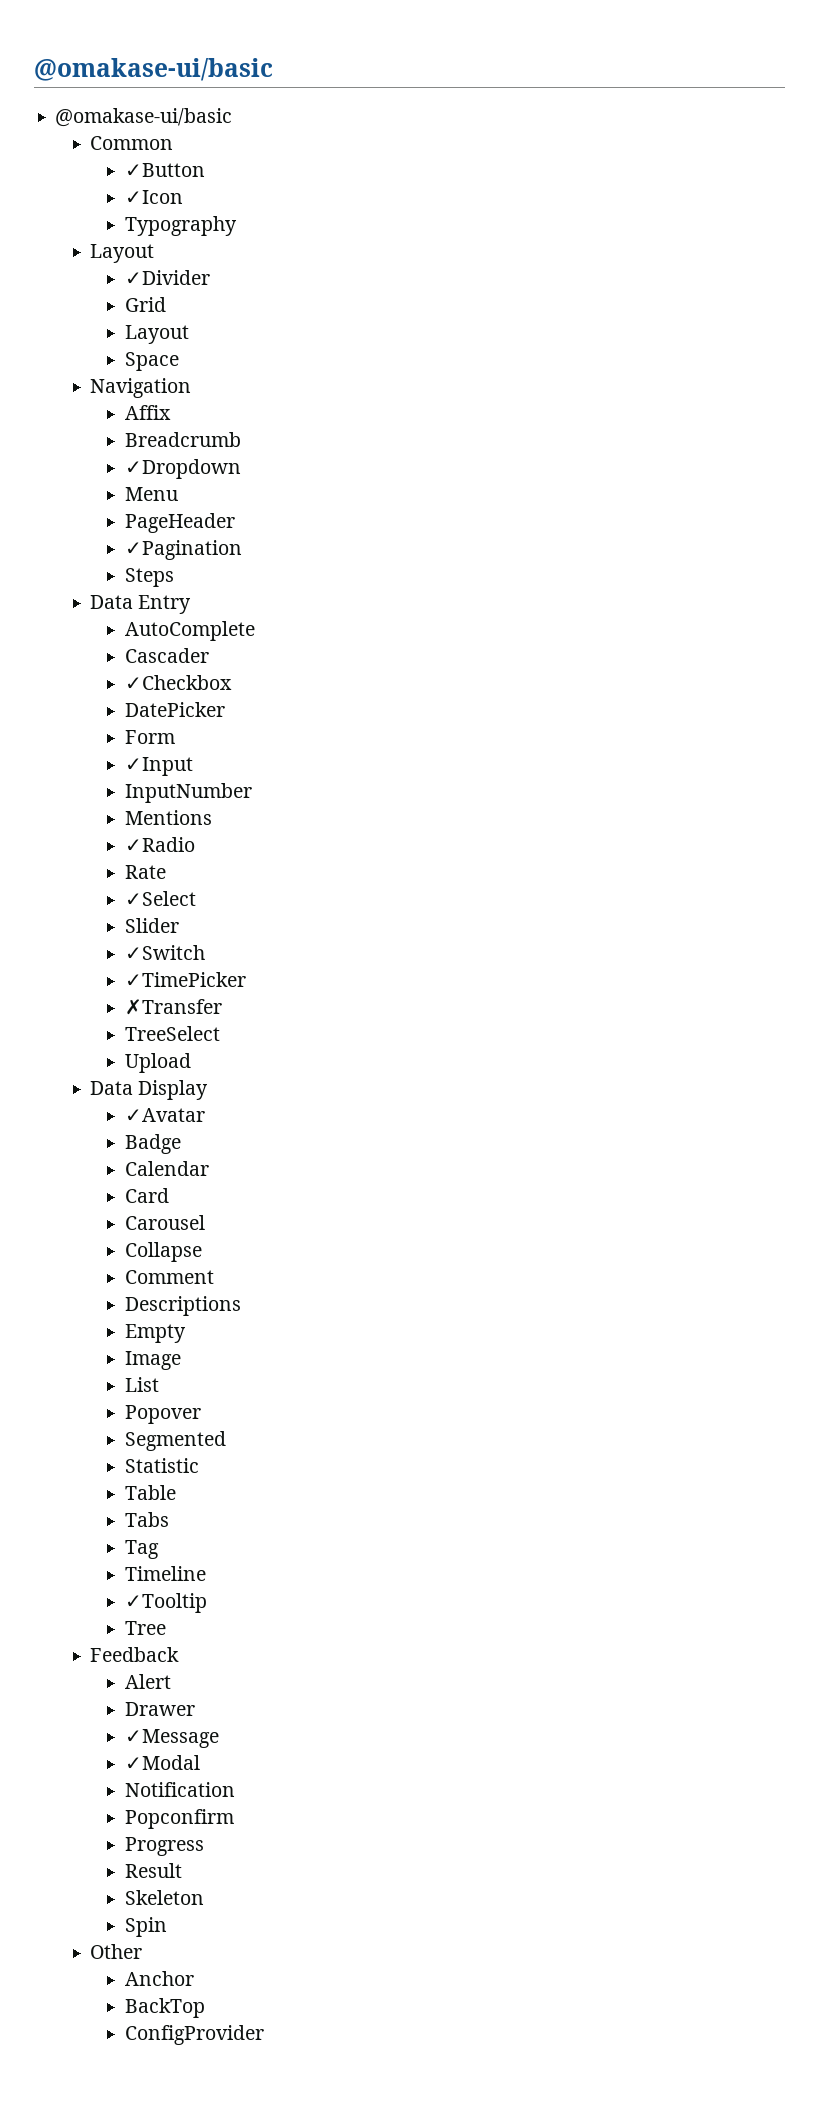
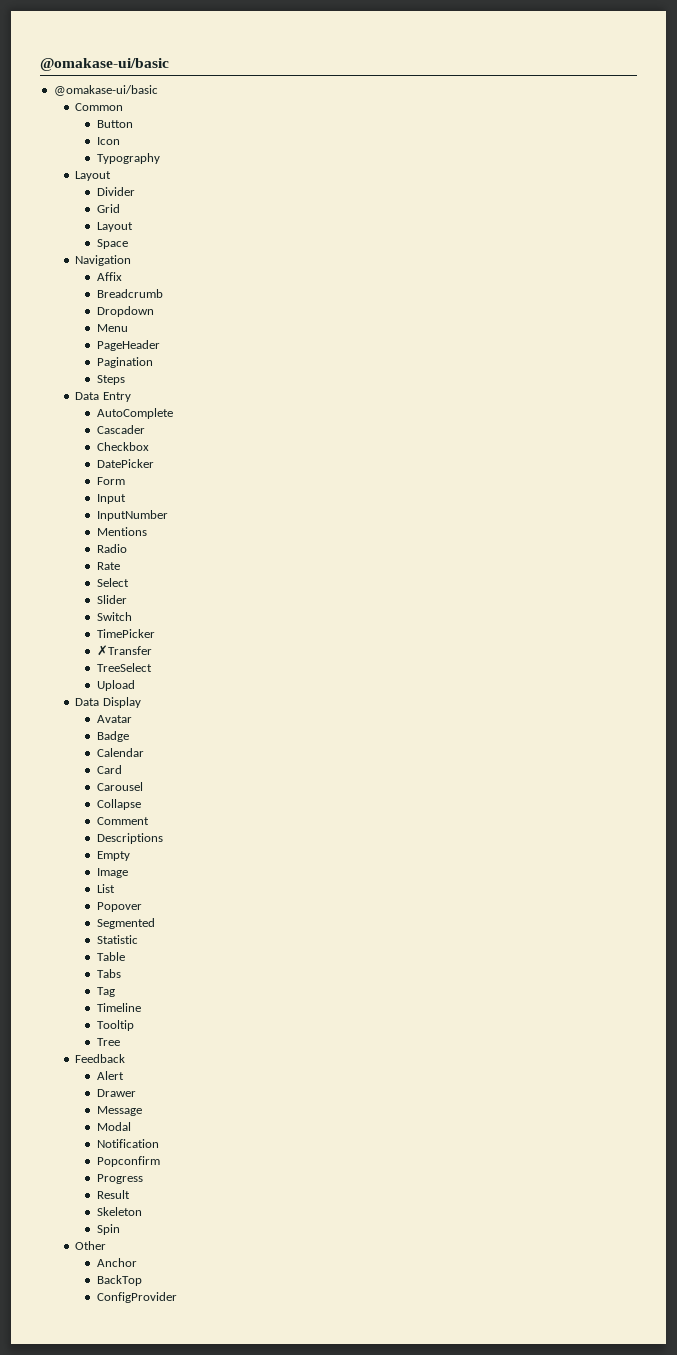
- ✓Button
- ✓Icon
+ Button
+ Icon
- ✓Divider
+ Divider
- ✓Dropdown
+ Dropdown
- ✓Pagination
+ Pagination
- ✓Checkbox
+ Checkbox
- ✓Input
+ Input
- ✓Radio
+ Radio
- ✓Select
+ Select
- ✓Switch
- ✓TimePicker
+ Switch
+ TimePicker
- ✓Avatar
+ Avatar
- ✓Tooltip
+ Tooltip
- ✓Message
- ✓Modal
+ Message
+ Modal

